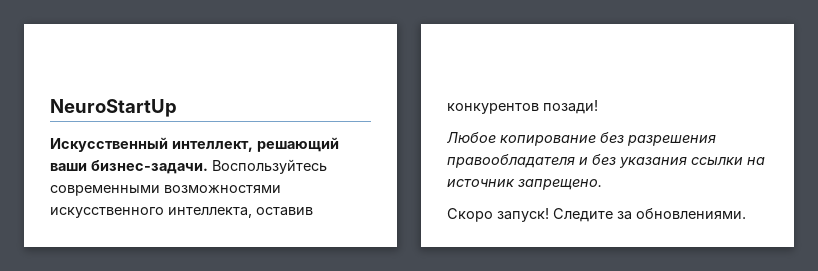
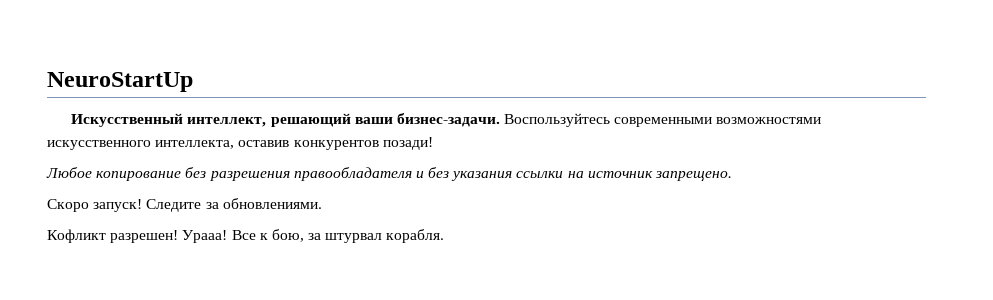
+ Кофликт разрешен! Урааа! Все к бою, за штурвал корабля.

